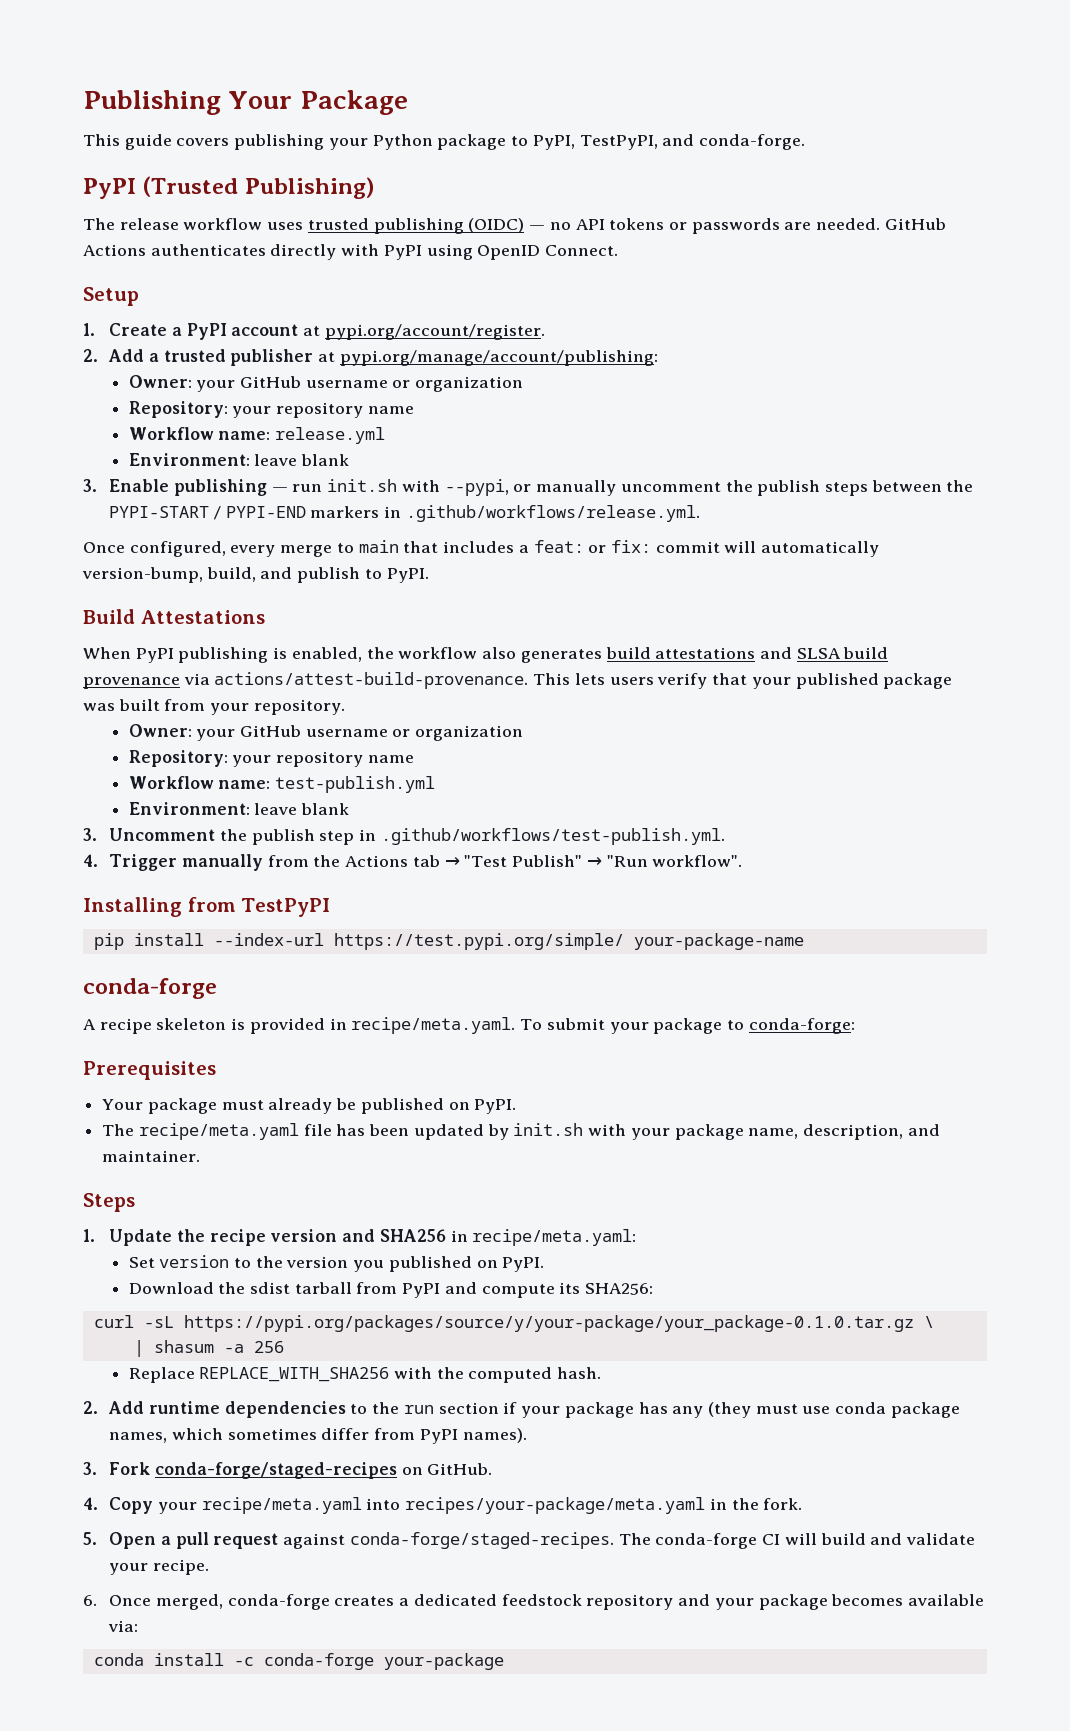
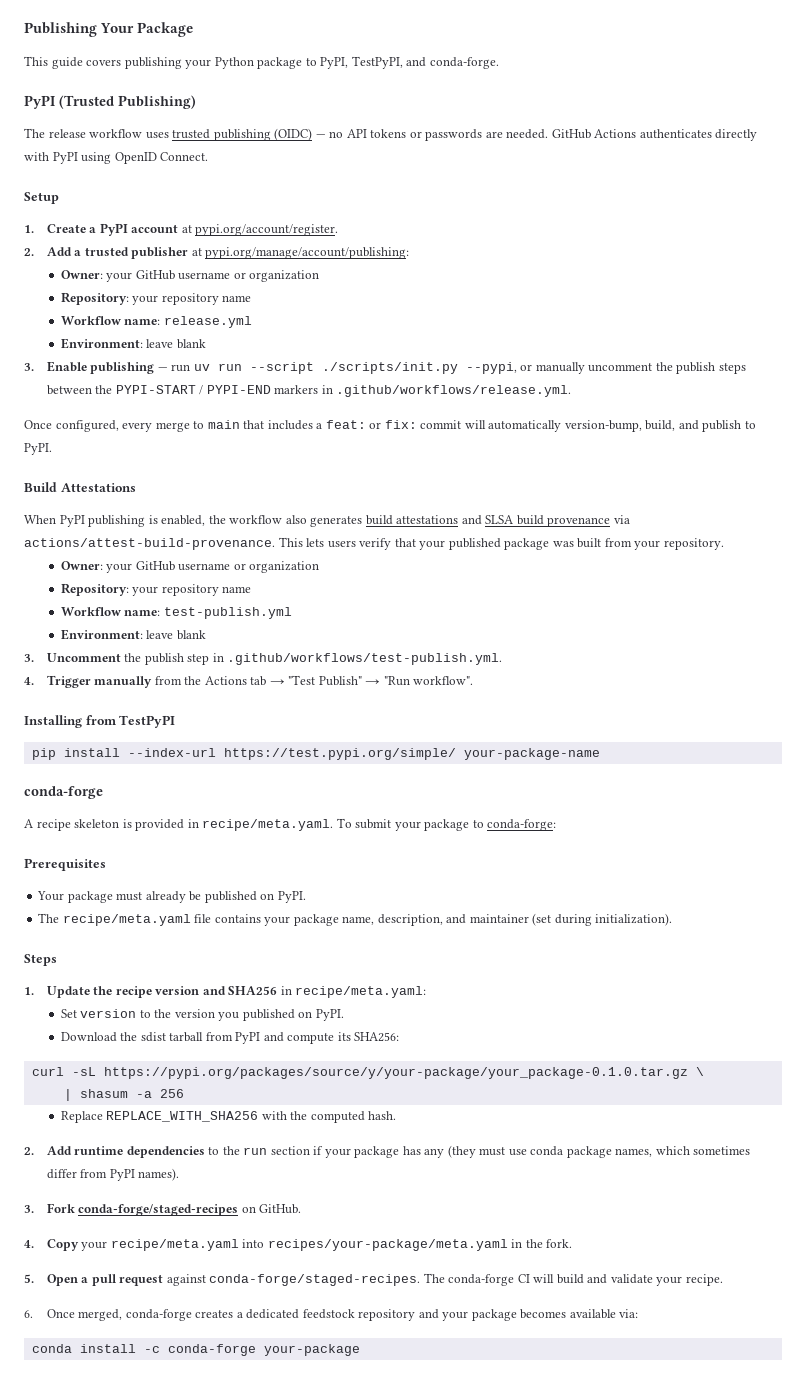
- 3. Enable publishing — run init.sh with --pypi, or manually uncomment the publish steps between the PYPI-START / PYPI-END markers in .github/workflows/release.yml.
+ 3. Enable publishing — run uv run --script ./scripts/init.py --pypi, or manually uncomment the publish steps between the PYPI-START / PYPI-END markers in .github/workflows/release.yml.
- The recipe/meta.yaml file has been updated by init.sh with your package name, description, and maintainer.
+ The recipe/meta.yaml file contains your package name, description, and maintainer (set during initialization).

